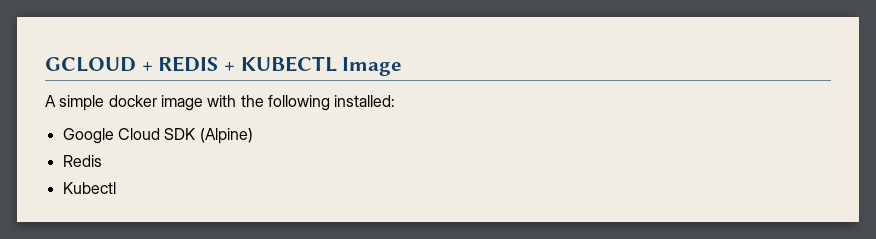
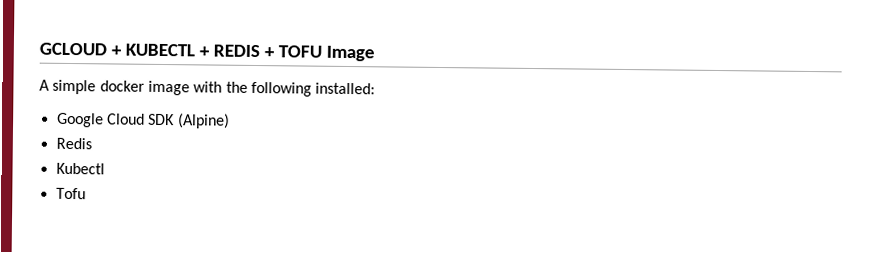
- GCLOUD + REDIS + KUBECTL Image
+ GCLOUD + KUBECTL + REDIS + TOFU Image
+ Tofu

